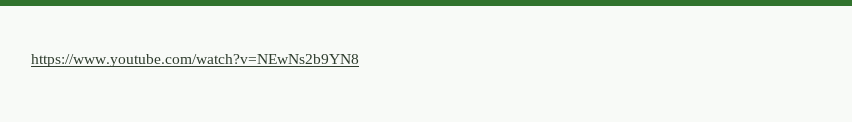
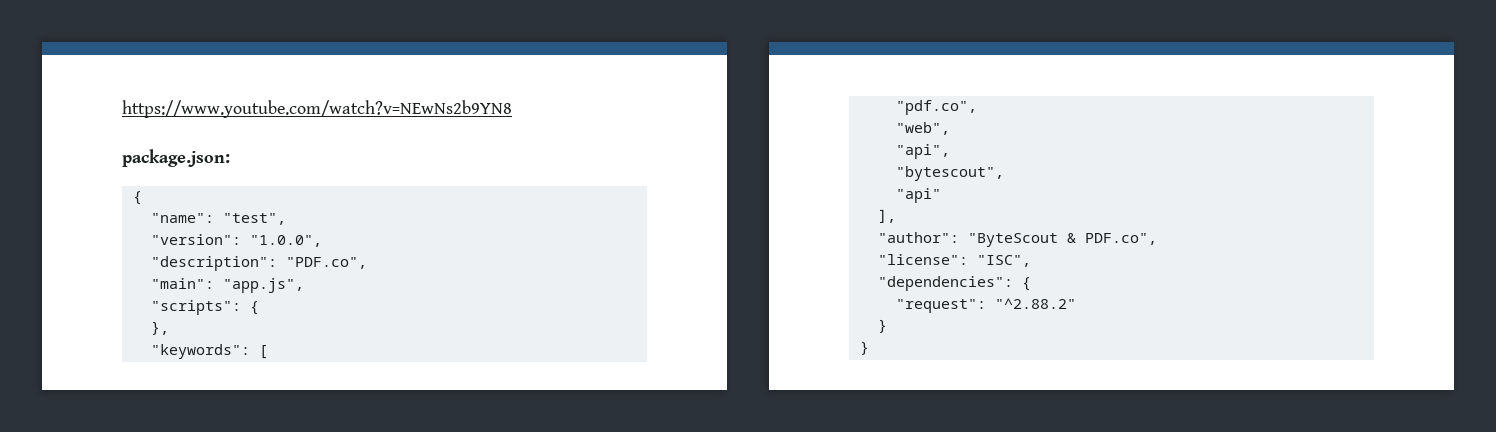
+ package.json:
+ {
+ "name": "test",
+ "version": "1.0.0",
+ "description": "PDF.co",
+ "main": "app.js",
+ "scripts": {
+ },
+ "keywords": [
+ "pdf.co",
+ "web",
+ "api",
+ "bytescout",
+ "api"
+ ],
+ "author": "ByteScout & PDF.co",
+ "license": "ISC",
+ "dependencies": {
+ "request": "^2.88.2"
+ }
+ }

